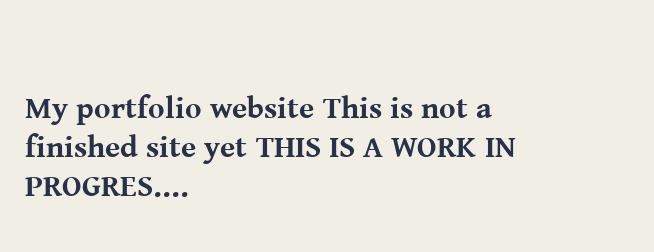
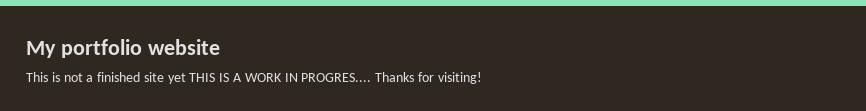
- My portfolio website This is not a finished site yet THIS IS A WORK IN PROGRES....
+ My portfolio website
+ This is not a finished site yet THIS IS A WORK IN PROGRES....
+ Thanks for visiting!

